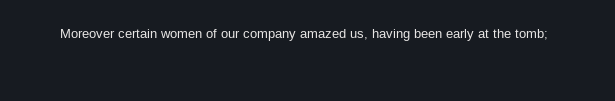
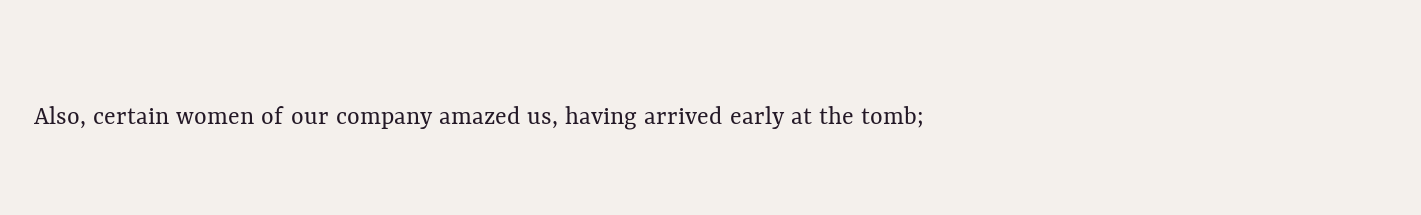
- Moreover certain women of our company amazed us, having been early at the tomb;
+ Also, certain women of our company amazed us, having arrived early at the tomb;

